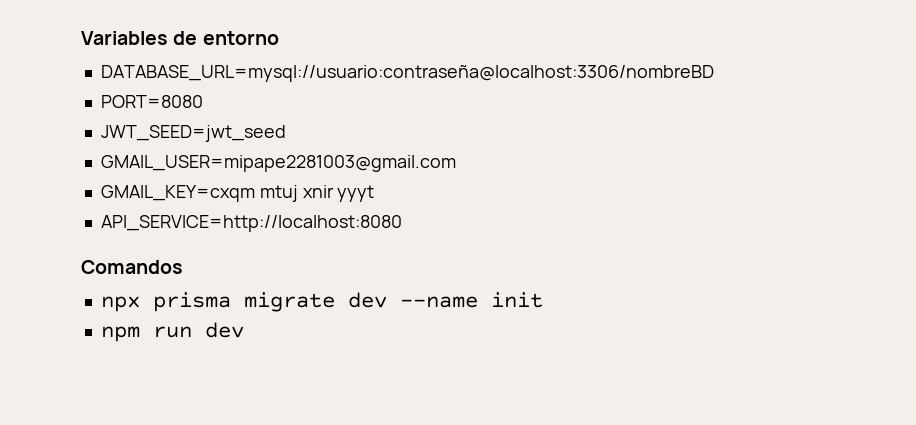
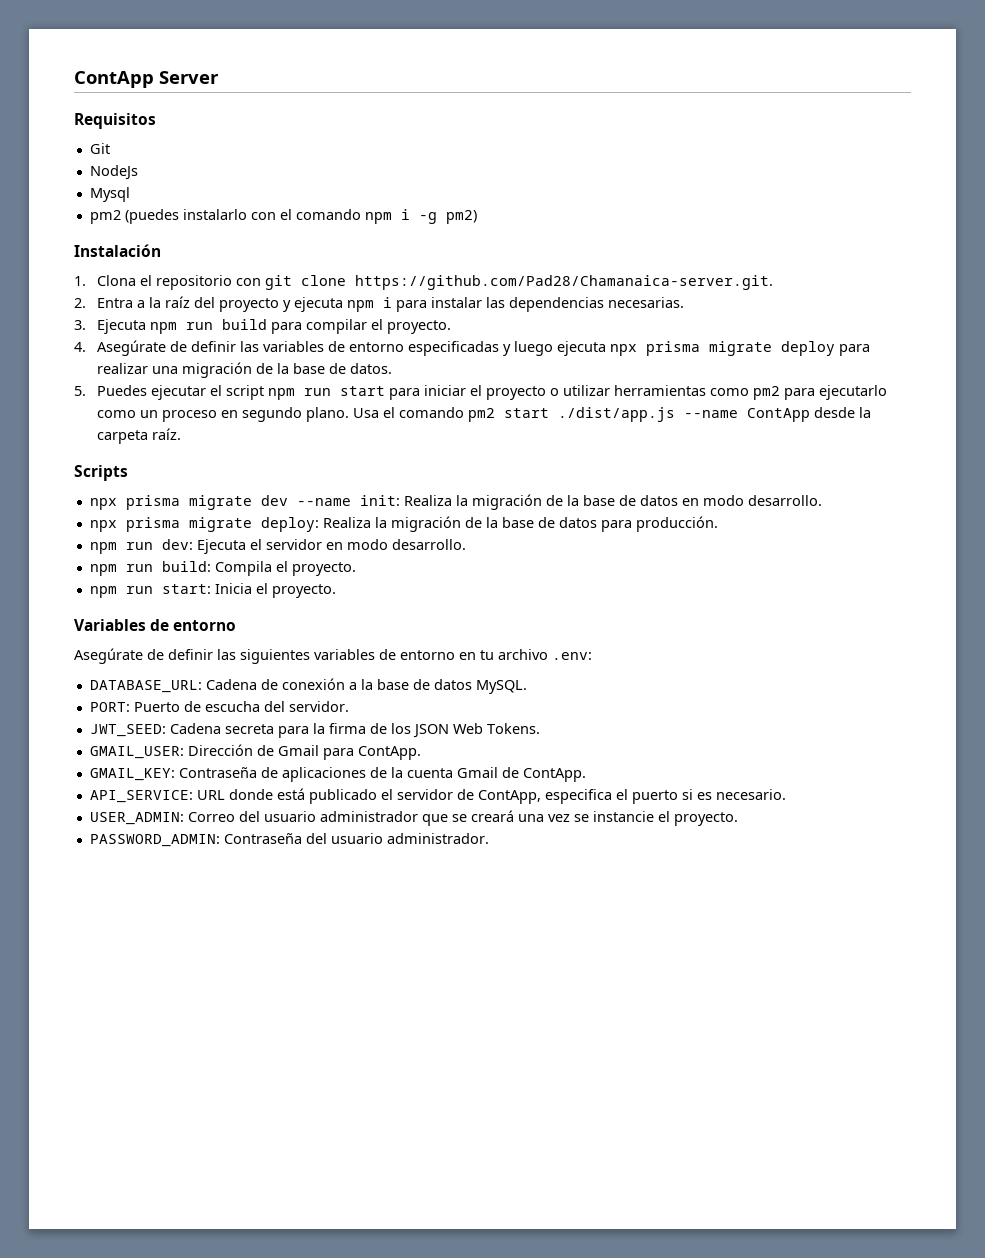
- Variables de entorno
- DATABASE_URL=mysql://usuario:contraseña@localhost:3306/nombreBD
- PORT=8080
- JWT_SEED=jwt_seed
- GMAIL_USER=mipape2281003@gmail.com
- GMAIL_KEY=cxqm mtuj xnir yyyt
- API_SERVICE=http://localhost:8080
- Comandos
+ ContApp Server
+ Requisitos
+ Git
+ NodeJs
+ Mysql
+ pm2 (puedes instalarlo con el comando npm i -g pm2)
+ Instalación
+ 1. Clona el repositorio con git clone https://github.com/Pad28/Chamanaica-server.git.
+ 2. Entra a la raíz del proyecto y ejecuta npm i para instalar las dependencias necesarias.
+ 3. Ejecuta npm run build para compilar el proyecto.
+ 4. Asegúrate de definir las variables de entorno especificadas y luego ejecuta npx prisma migrate deploy para realizar una migración de la base de datos.
+ 5. Puedes ejecutar el script npm run start para iniciar el proyecto o utilizar herramientas como pm2 para ejecutarlo como un proceso en segundo plano. Usa el comando pm2 start ./dist/app.js --name ContApp desde la carpeta raíz.
+ Scripts
- npx prisma migrate dev --name init
- npm run dev
+ npx prisma migrate dev --name init: Realiza la migración de la base de datos en modo desarrollo.
+ npx prisma migrate deploy: Realiza la migración de la base de datos para producción.
+ npm run dev: Ejecuta el servidor en modo desarrollo.
+ npm run build: Compila el proyecto.
+ npm run start: Inicia el proyecto.
+ Variables de entorno
+ Asegúrate de definir las siguientes variables de entorno en tu archivo .env:
+ DATABASE_URL: Cadena de conexión a la base de datos MySQL.
+ PORT: Puerto de escucha del servidor.
+ JWT_SEED: Cadena secreta para la firma de los JSON Web Tokens.
+ GMAIL_USER: Dirección de Gmail para ContApp.
+ GMAIL_KEY: Contraseña de aplicaciones de la cuenta Gmail de ContApp.
+ API_SERVICE: URL donde está publicado el servidor de ContApp, especifica el puerto si es necesario.
+ USER_ADMIN: Correo del usuario administrador que se creará una vez se instancie el proyecto.
+ PASSWORD_ADMIN: Contraseña del usuario administrador.

